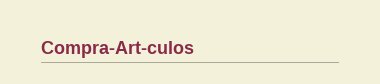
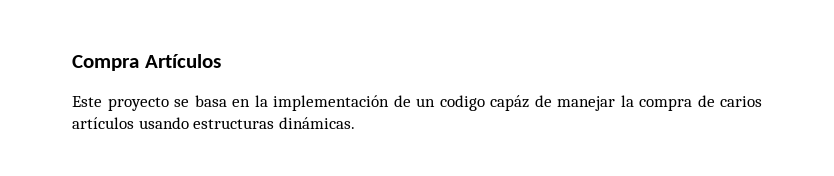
- Compra-Art-culos
+ Compra Artículos
+ Este proyecto se basa en la implementación de un codigo capáz de manejar la compra de carios artículos usando estructuras dinámicas.

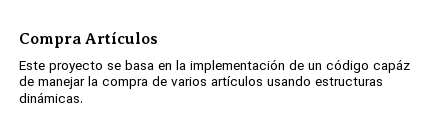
- Este proyecto se basa en la implementación de un codigo capáz de manejar la compra de carios artículos usando estructuras dinámicas.
+ Este proyecto se basa en la implementación de un código capáz de manejar la compra de varios artículos usando estructuras dinámicas.

